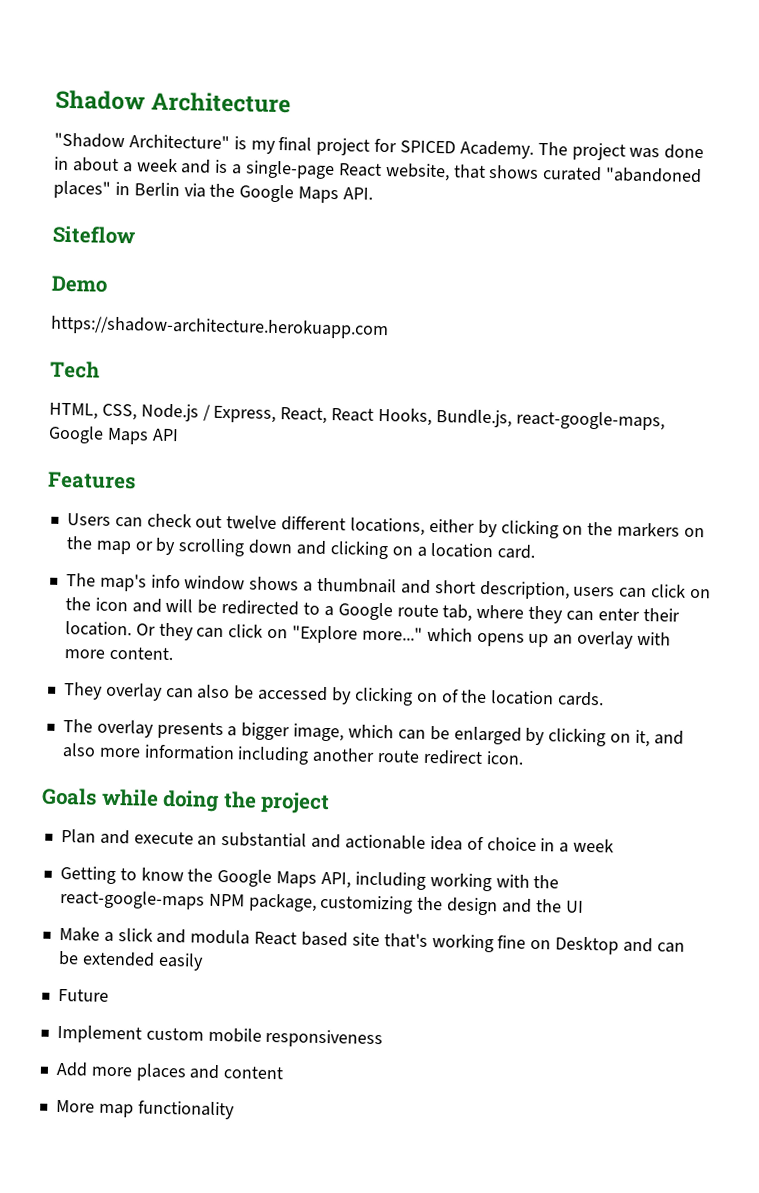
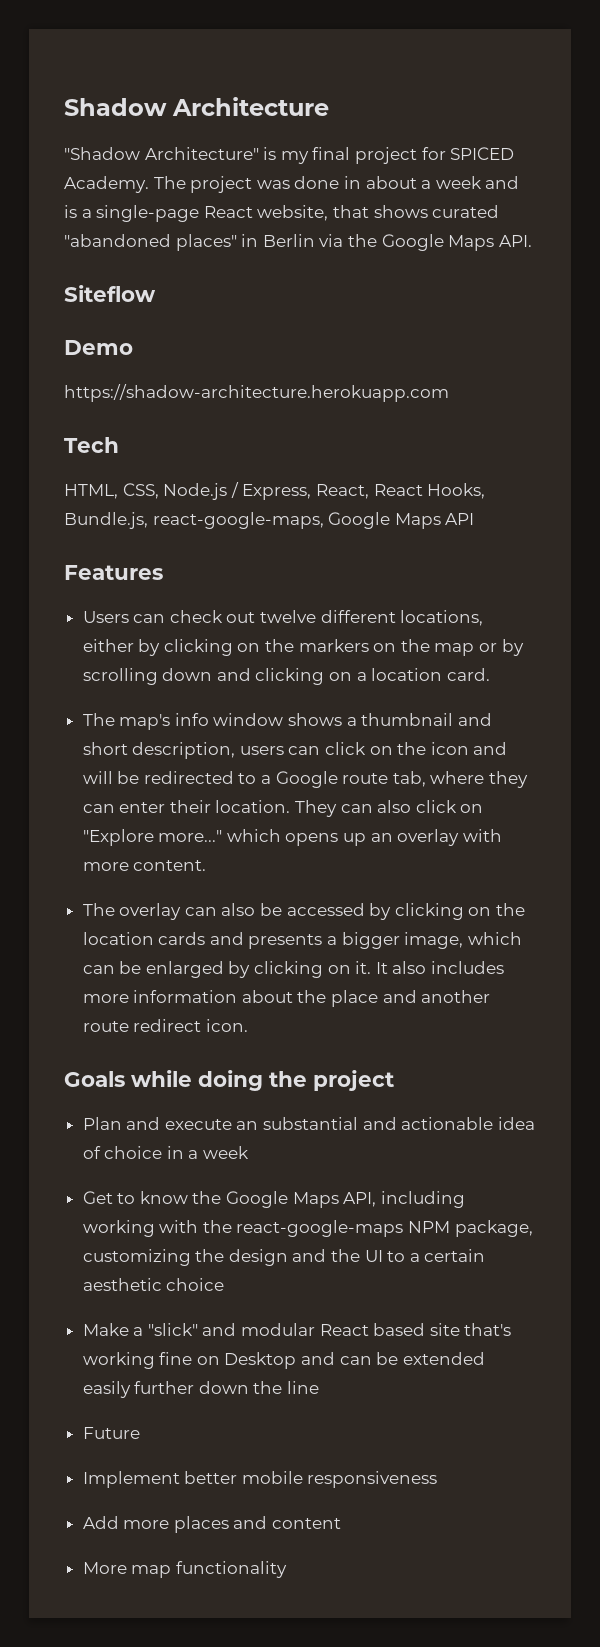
- Or they can click on "Explore more..." which opens up an overlay with more content.
+ They can also click on "Explore more..." which opens up an overlay with more content.
- They overlay can also be accessed by clicking on of the location cards.
- The overlay presents a bigger image, which can be enlarged by clicking on it, and also more information including another route redirect icon.
+ The overlay can also be accessed by clicking on the location cards and presents a bigger image, which can be enlarged by clicking on it. It also includes more information about the place and another route redirect icon.
- Getting to know the Google Maps API, including working with the react-google-maps NPM package, customizing the design and the UI
+ Get to know the Google Maps API, including working with the react-google-maps NPM package, customizing the design and the UI to a certain aesthetic choice
- Make a slick and modula React based site that's working fine on Desktop and can be extended easily
+ Make a "slick" and modular React based site that's working fine on Desktop and can be extended easily further down the line
- Implement custom mobile responsiveness
+ Implement better mobile responsiveness

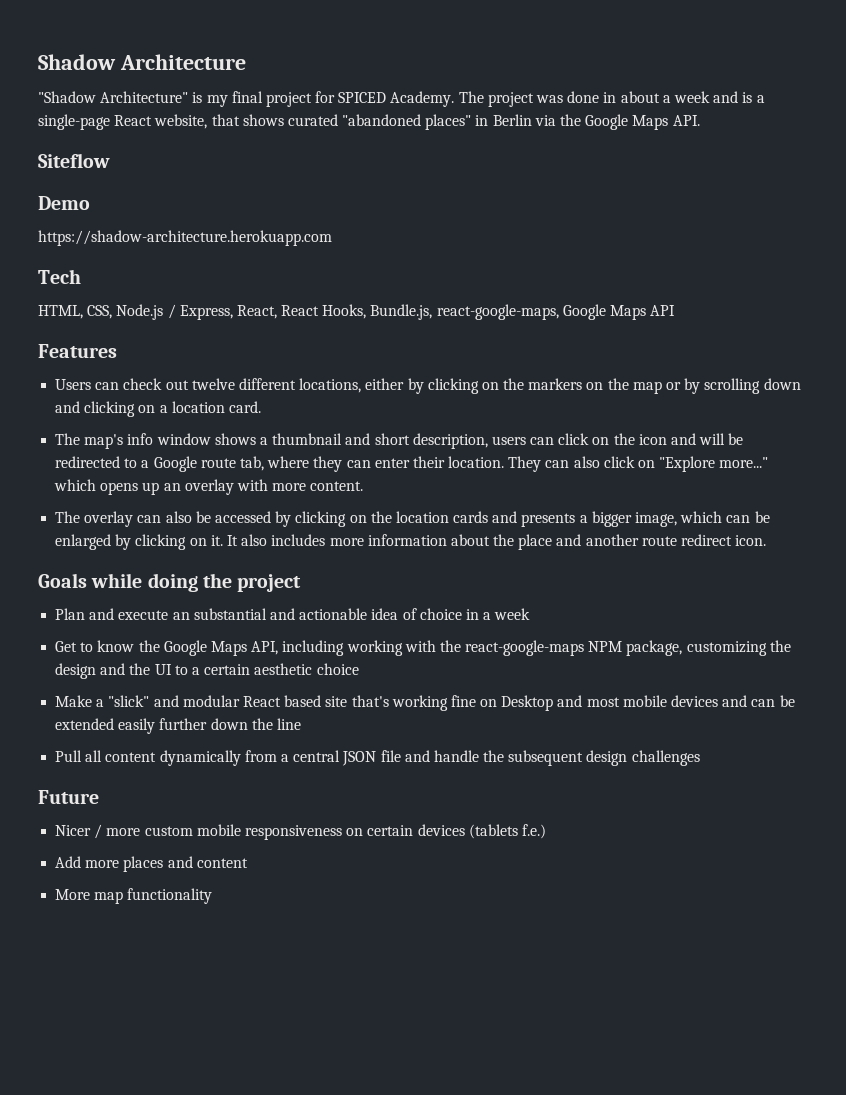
- Make a "slick" and modular React based site that's working fine on Desktop and can be extended easily further down the line
+ Make a "slick" and modular React based site that's working fine on Desktop and most mobile devices and can be extended easily further down the line
+ Pull all content dynamically from a central JSON file and handle the subsequent design challenges
  Future
- Implement better mobile responsiveness
+ Nicer / more custom mobile responsiveness on certain devices (tablets f.e.)

